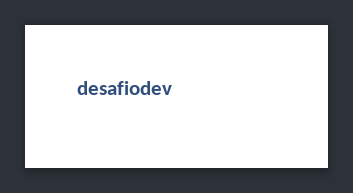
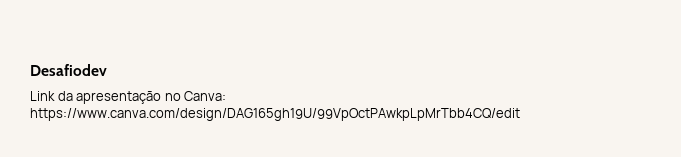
- desafiodev
+ Desafiodev
+ Link da apresentação no Canva: https://www.canva.com/design/DAG165gh19U/99VpOctPAwkpLpMrTbb4CQ/edit

